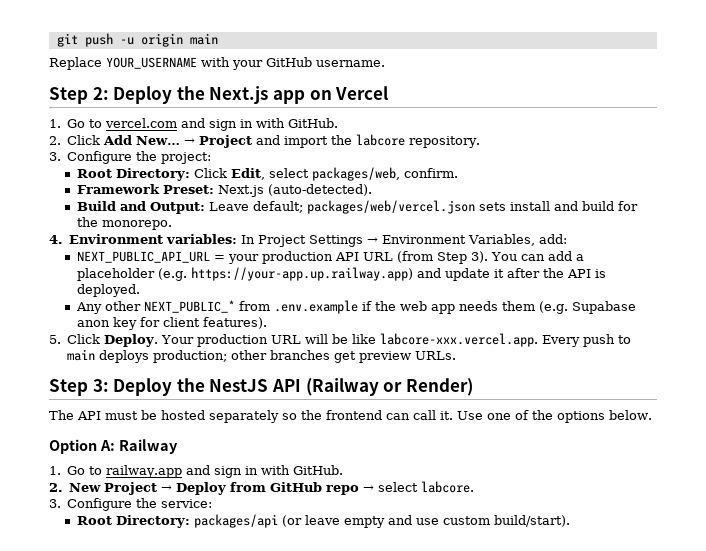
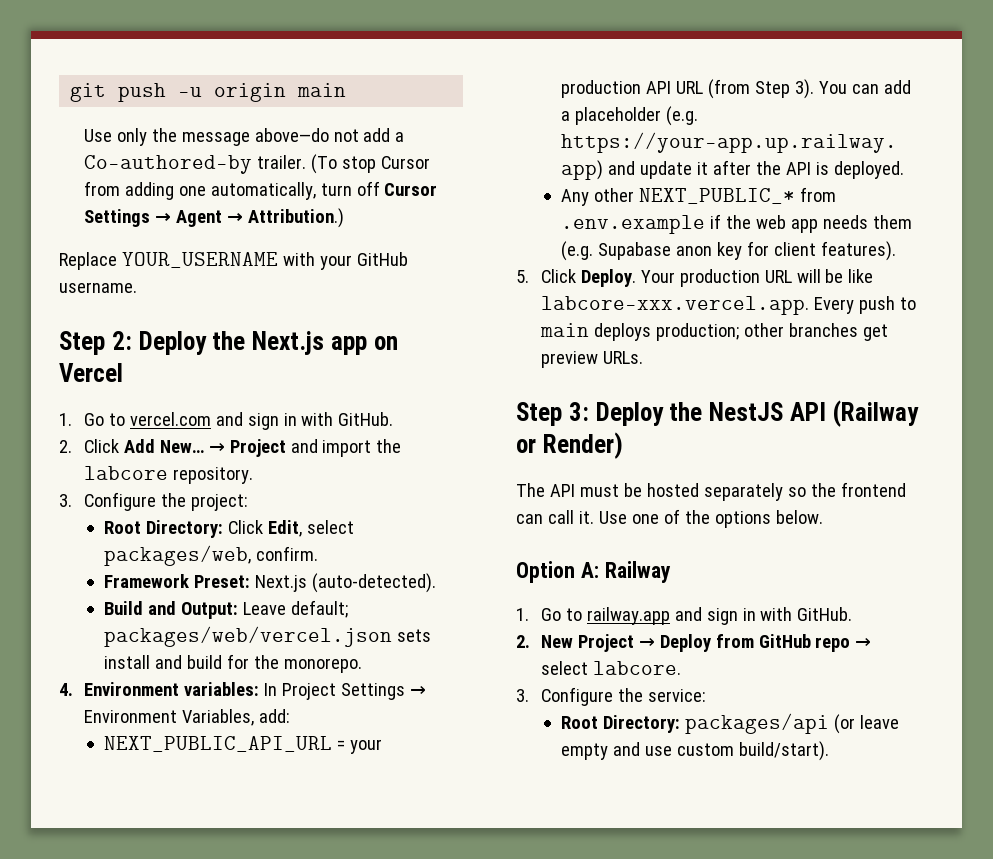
+ Use only the message above—do not add a Co-authored-by trailer. (To stop Cursor from adding one automatically, turn off Cursor Settings → Agent → Attribution.)

